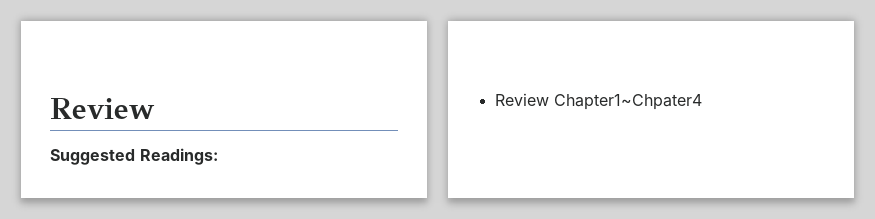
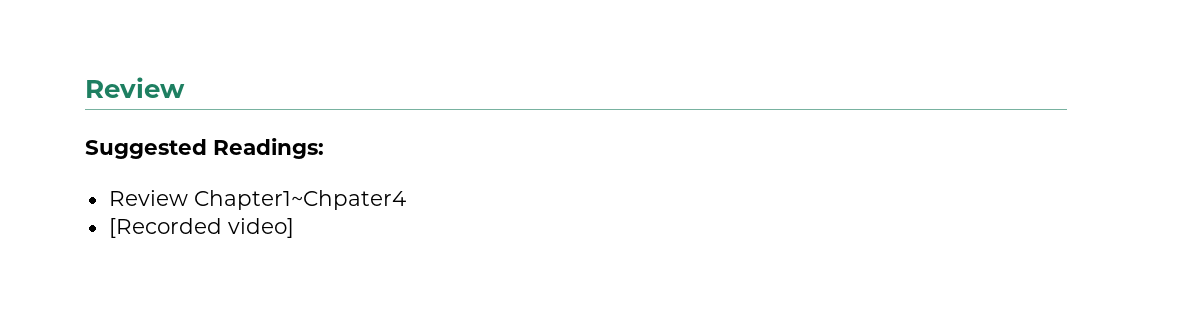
+ [Recorded video]

